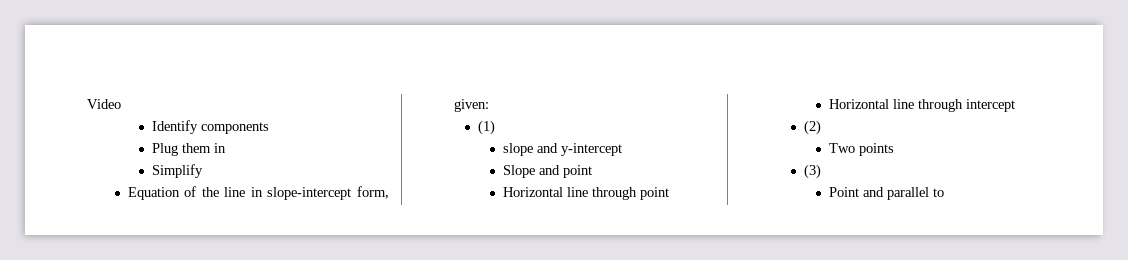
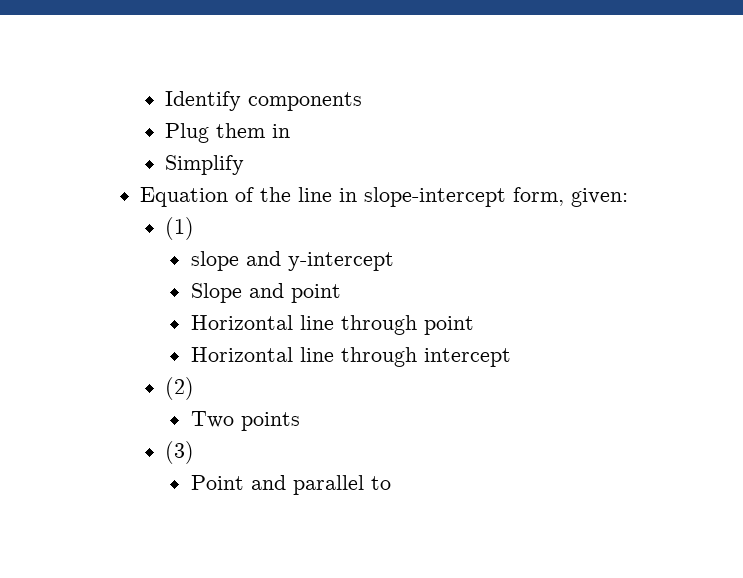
- Video

